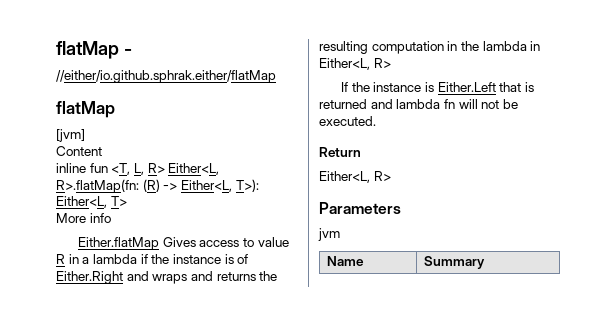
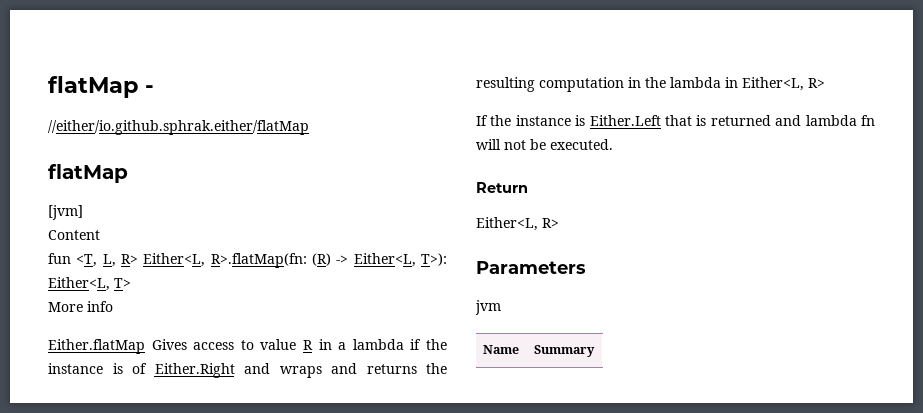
- inline fun <T, L, R> Either<L, R>.flatMap(fn: (R) -> Either<L, T>): Either<L, T>
+ fun <T, L, R> Either<L, R>.flatMap(fn: (R) -> Either<L, T>): Either<L, T>

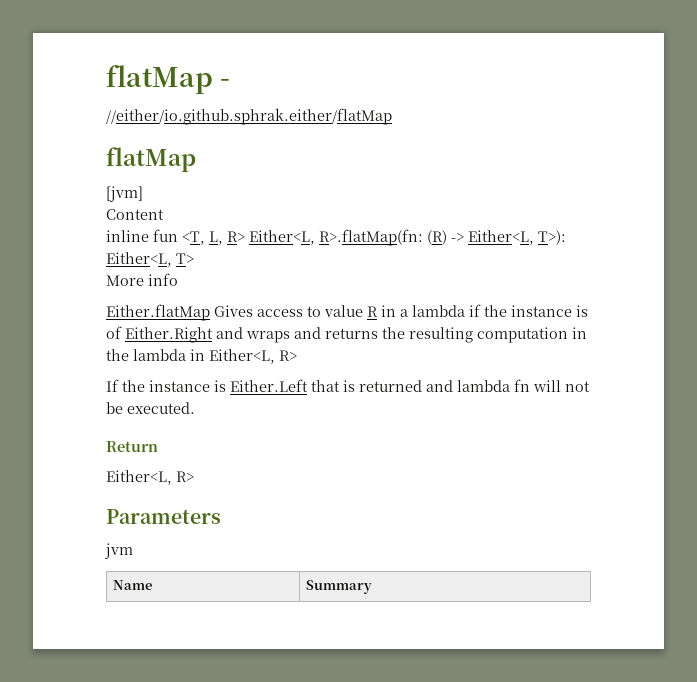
- fun <T, L, R> Either<L, R>.flatMap(fn: (R) -> Either<L, T>): Either<L, T>
+ inline fun <T, L, R> Either<L, R>.flatMap(fn: (R) -> Either<L, T>): Either<L, T>

